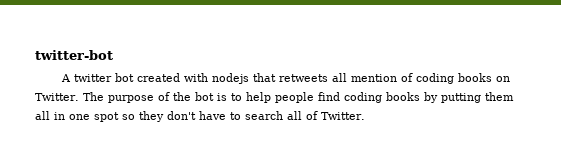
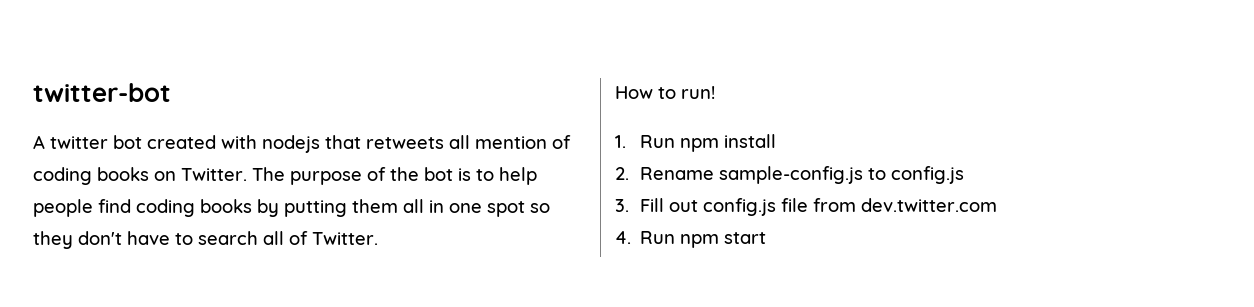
+ How to run!
+ 1. Run npm install
+ 2. Rename sample-config.js to config.js
+ 3. Fill out config.js file from dev.twitter.com
+ 4. Run npm start

